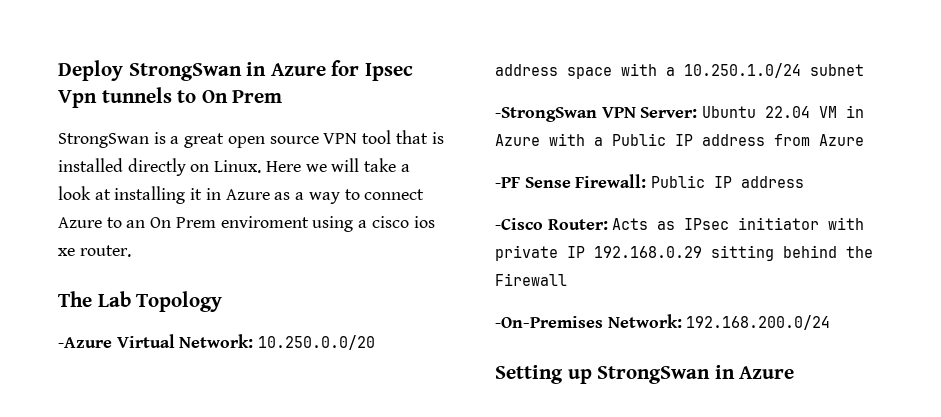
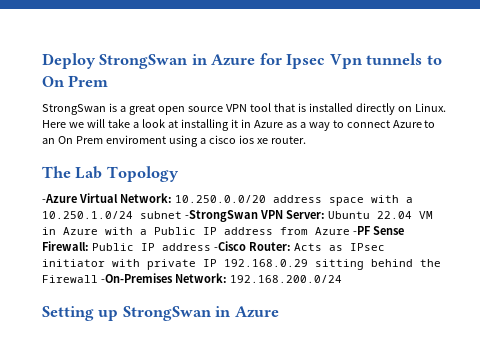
- -Azure Virtual Network: 10.250.0.0/20 address space with a 10.250.1.0/24 subnet
- -StrongSwan VPN Server: Ubuntu 22.04 VM in Azure with a Public IP address from Azure
- -PF Sense Firewall: Public IP address
- -Cisco Router: Acts as IPsec initiator with private IP 192.168.0.29 sitting behind the Firewall
- -On-Premises Network: 192.168.200.0/24
+ -Azure Virtual Network: 10.250.0.0/20 address space with a 10.250.1.0/24 subnet -StrongSwan VPN Server: Ubuntu 22.04 VM in Azure with a Public IP address from Azure -PF Sense Firewall: Public IP address -Cisco Router: Acts as IPsec initiator with private IP 192.168.0.29 sitting behind the Firewall -On-Premises Network: 192.168.200.0/24

